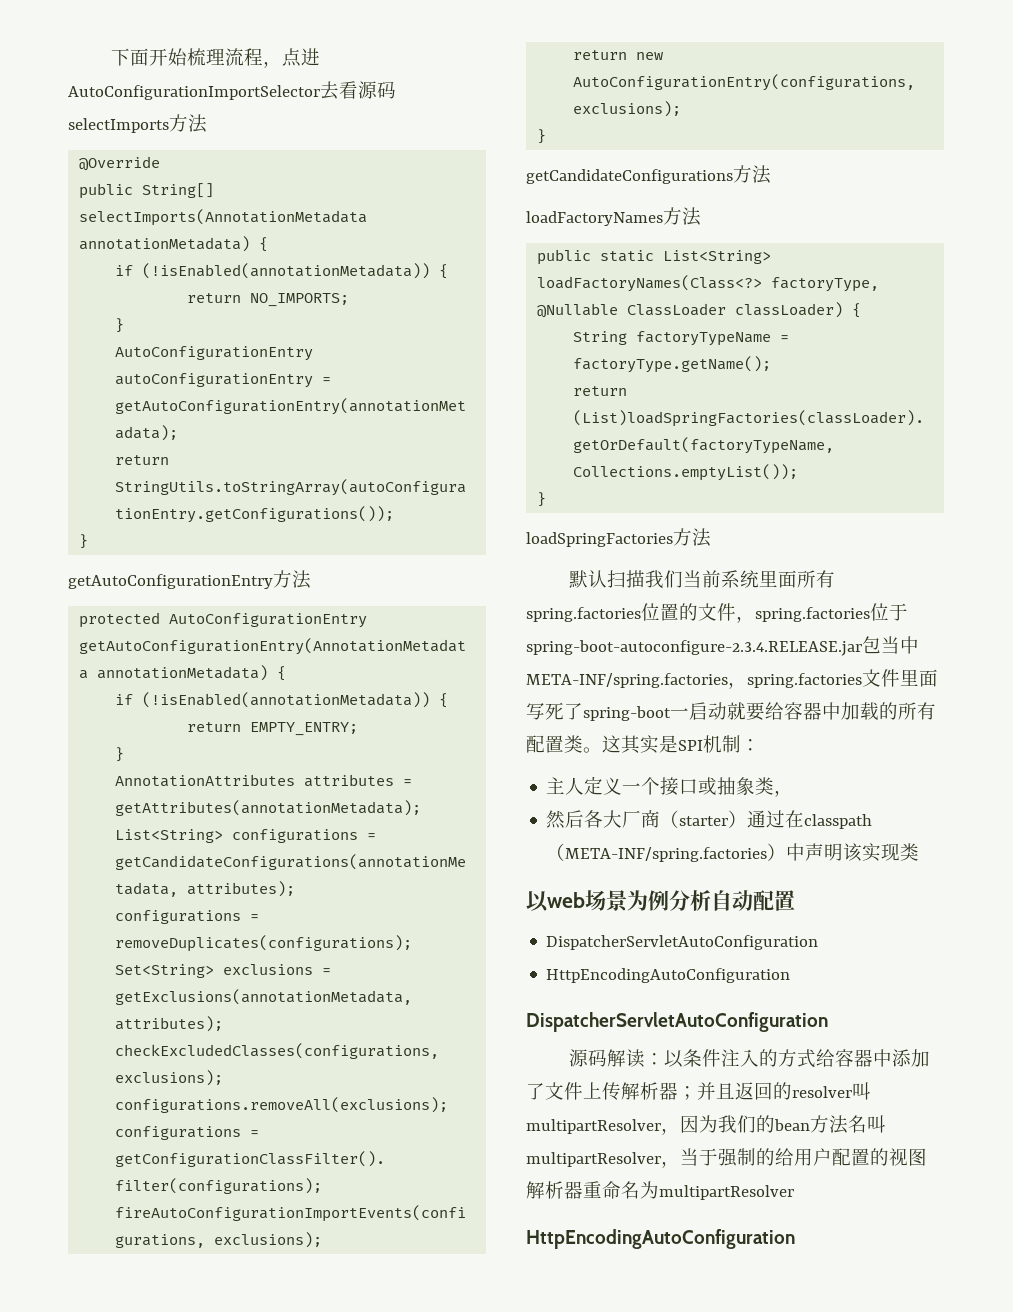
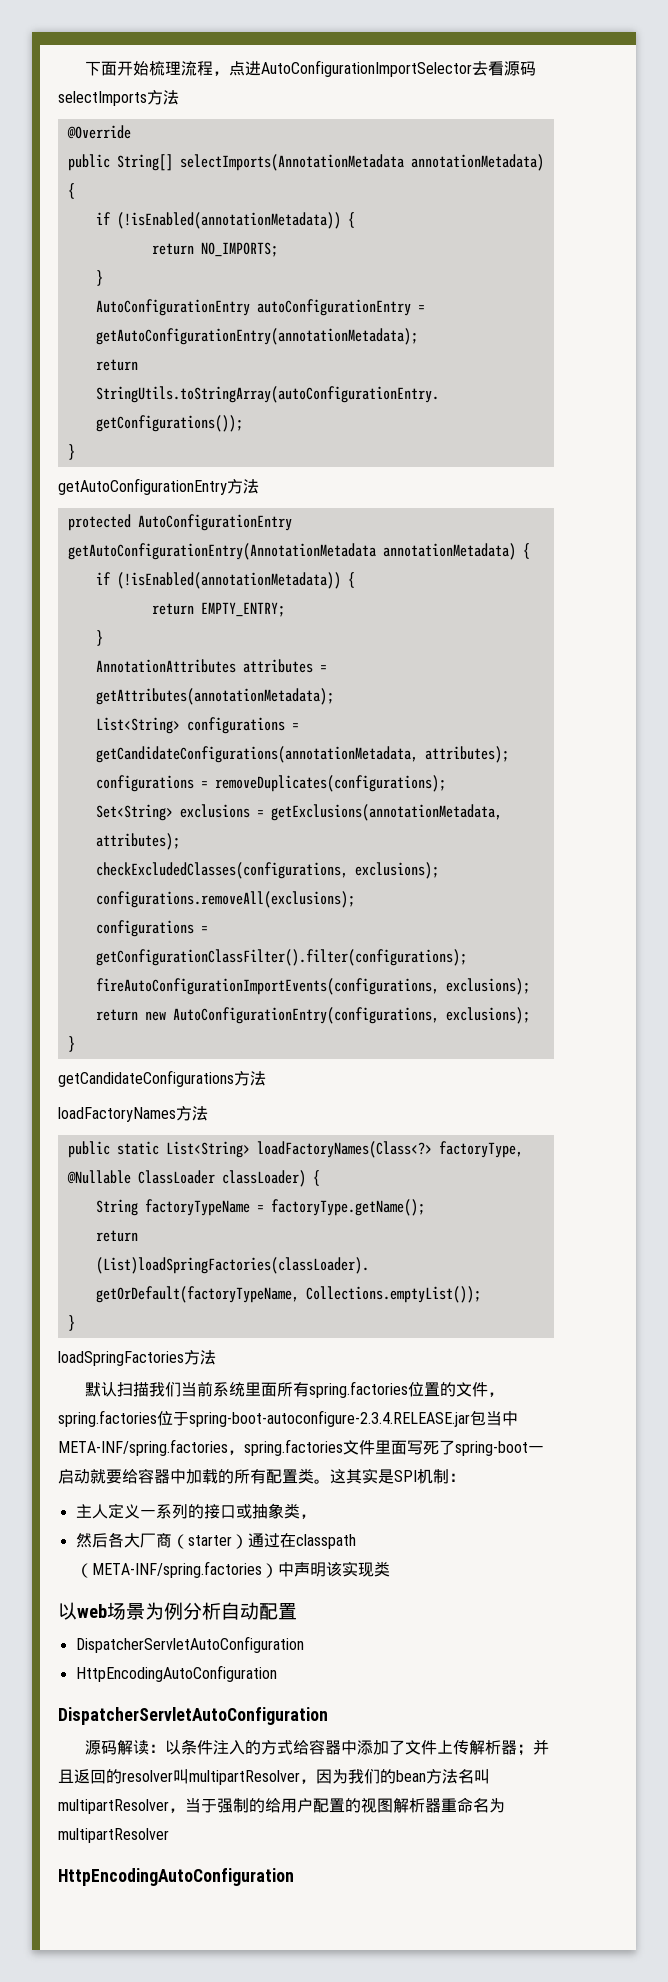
- 主人定义一个接口或抽象类，
+ 主人定义一系列的接口或抽象类，

